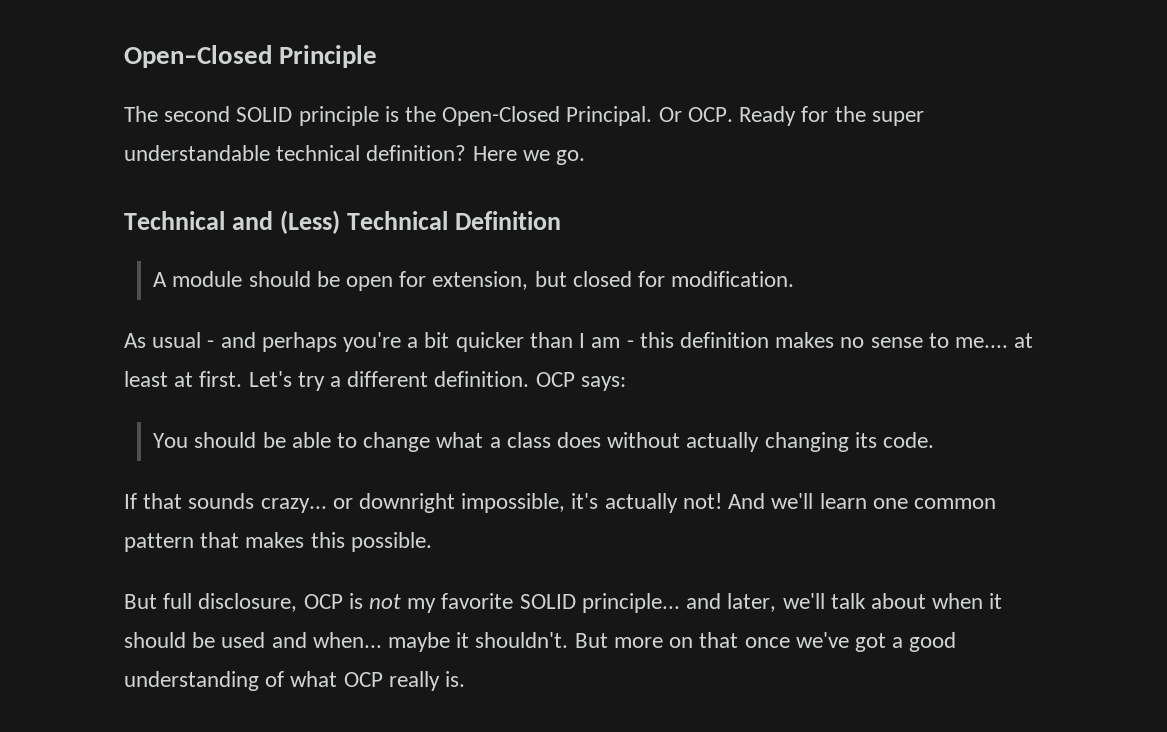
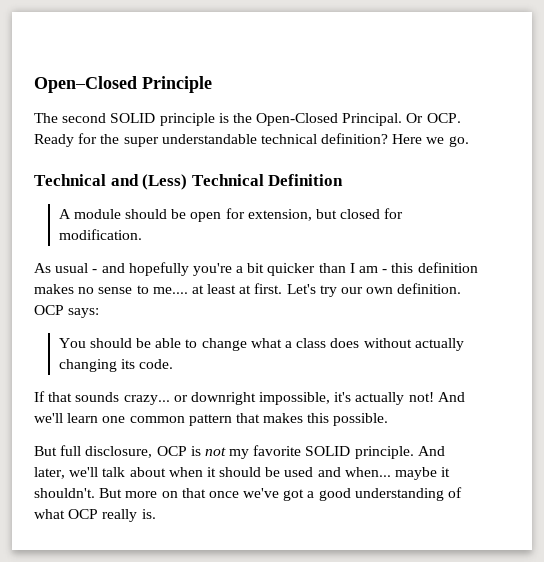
- As usual - and perhaps you're a bit quicker than I am - this definition makes no sense to me.... at least at first.
+ As usual - and hopefully you're a bit quicker than I am - this definition makes no sense to me.... at least at first.
- Let's try a different definition.
+ Let's try our own definition.
- But full disclosure, OCP is not my favorite SOLID principle... and later, we'll talk about when it should be used and when... maybe it shouldn't.
+ But full disclosure, OCP is not my favorite SOLID principle. And later, we'll talk about when it should be used and when... maybe it shouldn't.

